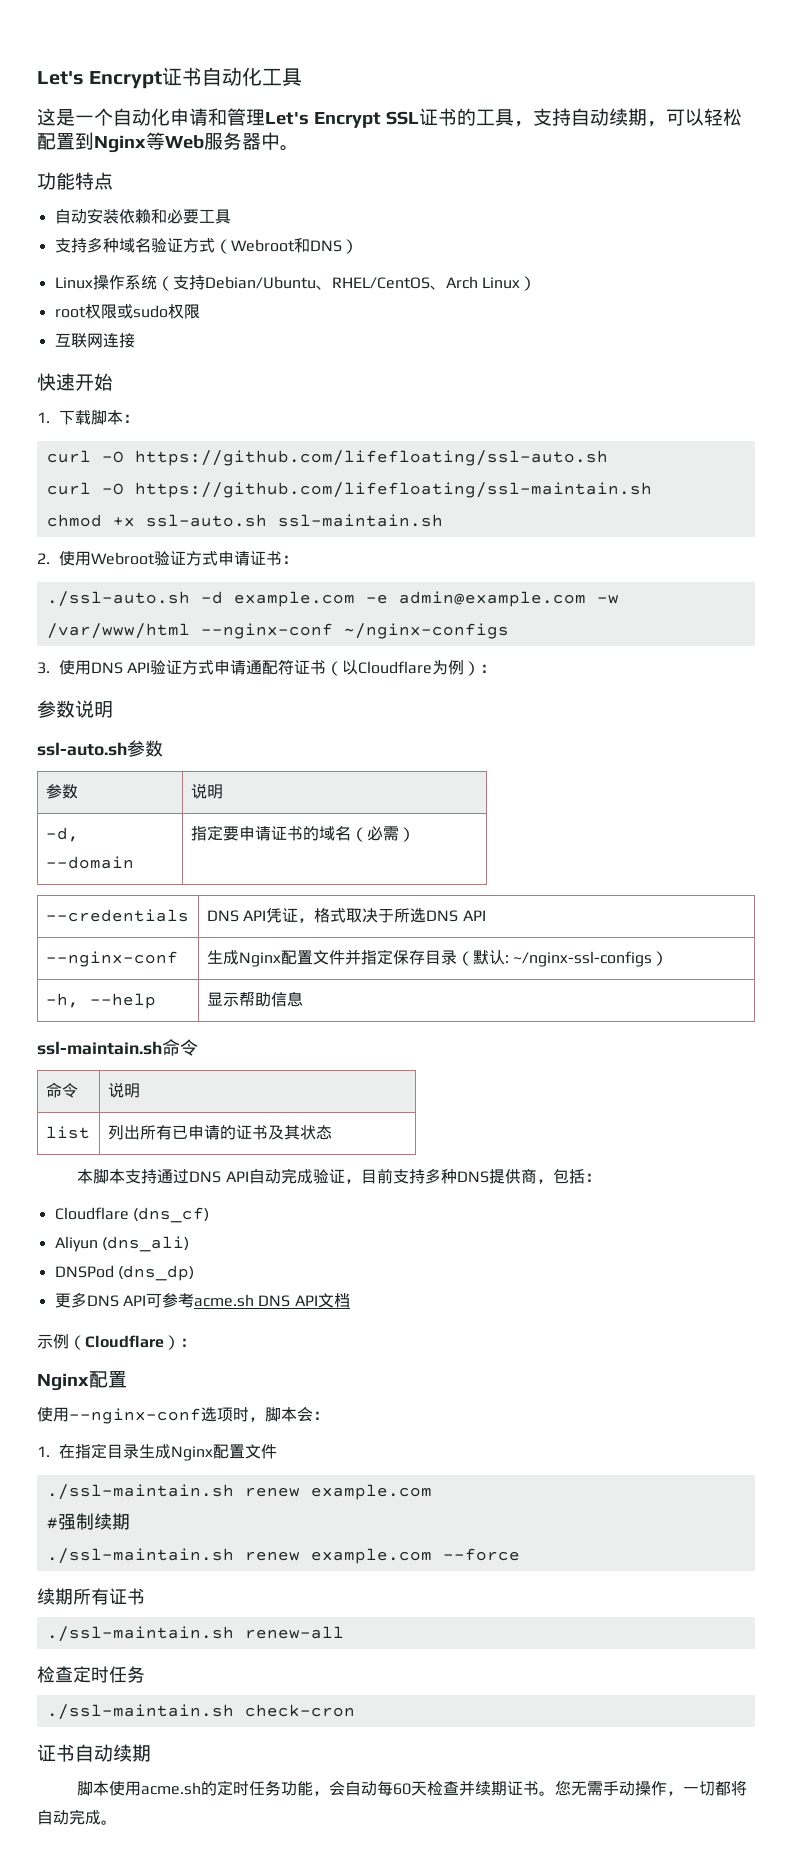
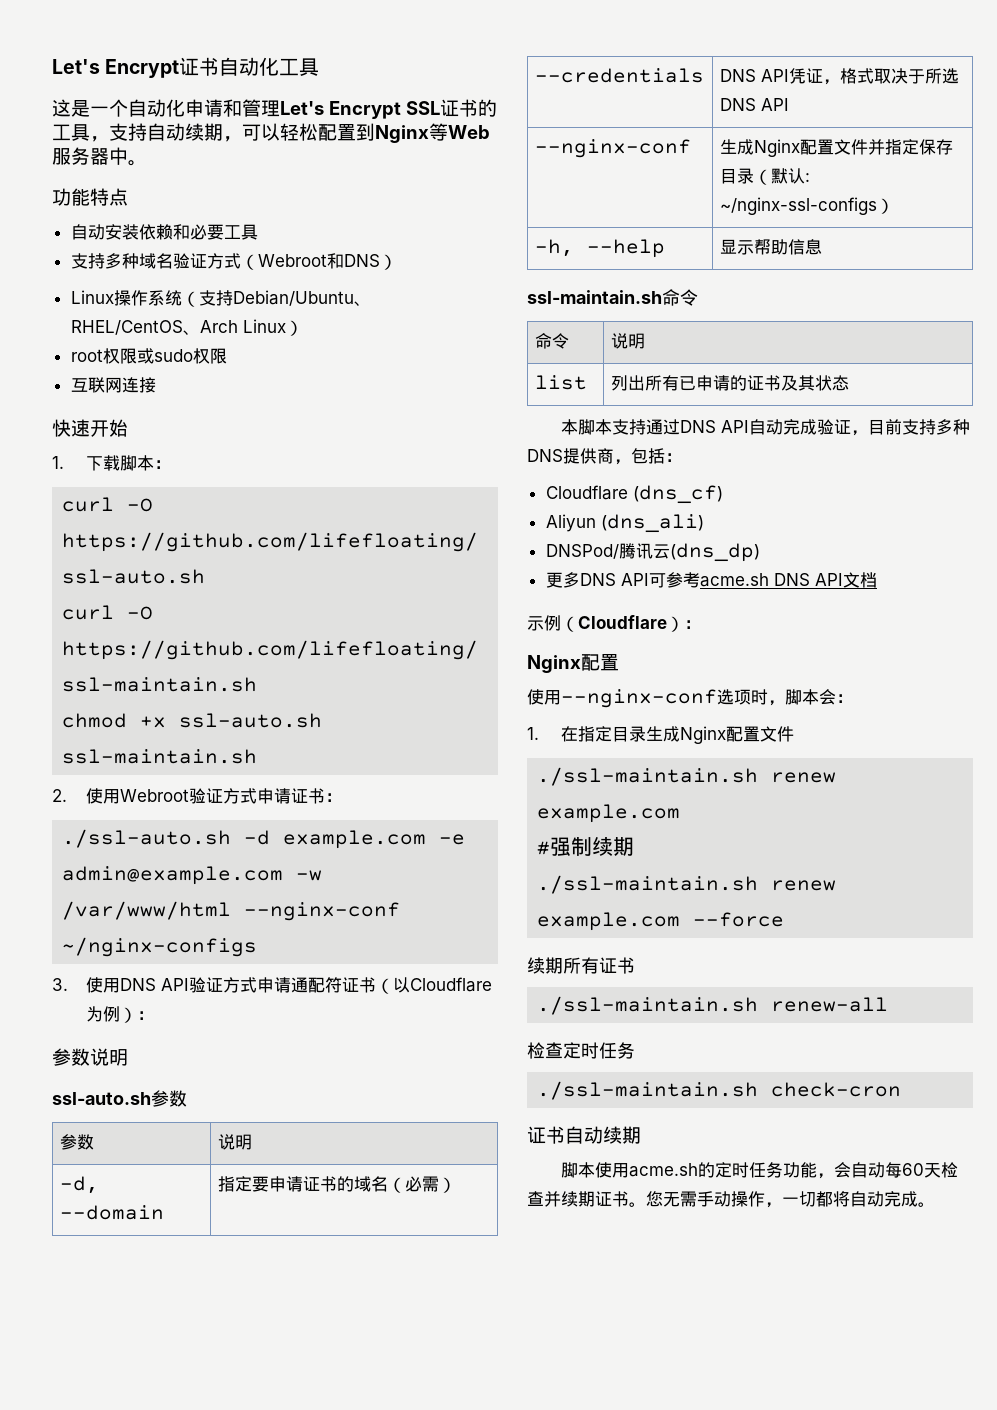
- DNSPod (dns_dp)
+ DNSPod/腾讯云(dns_dp)

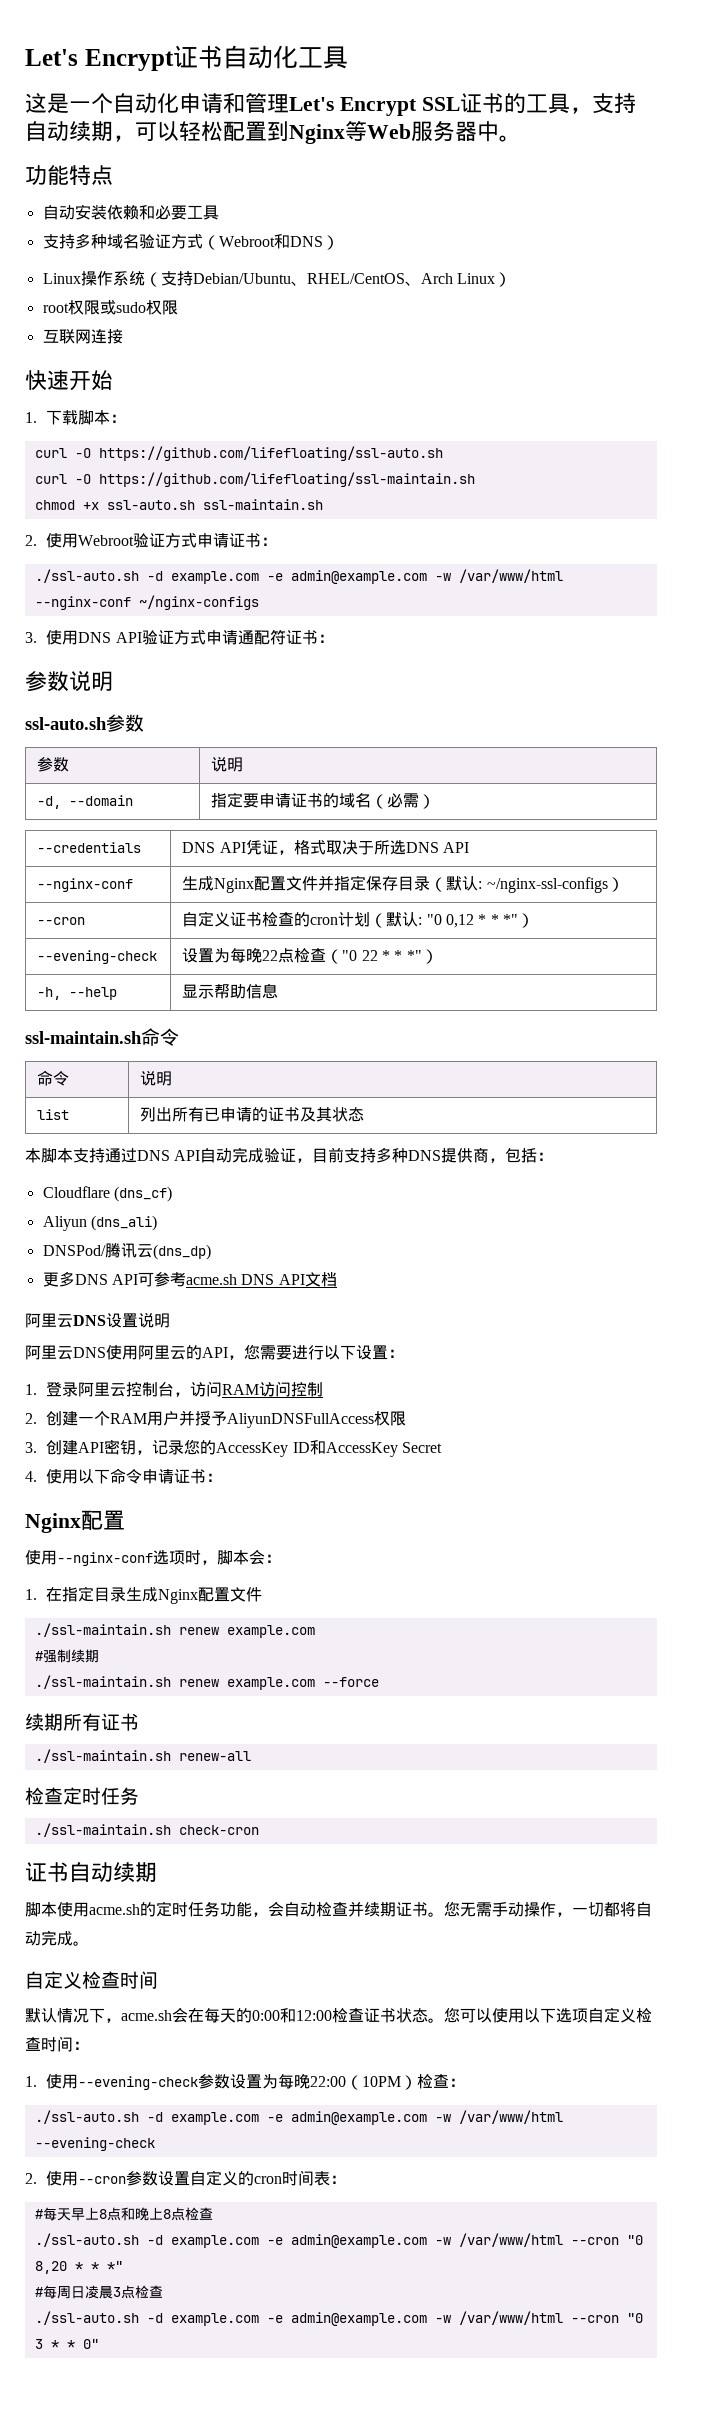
- 3.使用DNS API验证方式申请通配符证书（以Cloudflare为例）：
+ 3.使用DNS API验证方式申请通配符证书：
+ --cron | 自定义证书检查的cron计划（默认: "0 0,12 * * *"）
+ --evening-check | 设置为每晚22点检查（"0 22 * * *"）
- 示例（Cloudflare）：
+ 阿里云DNS设置说明
+ 阿里云DNS使用阿里云的API，您需要进行以下设置：
+ 1.登录阿里云控制台，访问RAM访问控制
+ 2.创建一个RAM用户并授予AliyunDNSFullAccess权限
+ 3.创建API密钥，记录您的AccessKey ID和AccessKey Secret
+ 4.使用以下命令申请证书：
- 脚本使用acme.sh的定时任务功能，会自动每60天检查并续期证书。
+ 脚本使用acme.sh的定时任务功能，会自动检查并续期证书。
  您无需手动操作，一切都将自动完成。
+ 自定义检查时间
+ 默认情况下，acme.sh会在每天的0:00和12:00检查证书状态。您可以使用以下选项自定义检查时间：
+ 1.使用--evening-check参数设置为每晚22:00（10PM）检查：
+ ./ssl-auto.sh -d example.com -e admin@example.com -w /var/www/html --evening-check
+ 2.使用--cron参数设置自定义的cron时间表：
+ #每天早上8点和晚上8点检查
+ ./ssl-auto.sh -d example.com -e admin@example.com -w /var/www/html --cron "0 8,20 * * *"
+ #每周日凌晨3点检查
+ ./ssl-auto.sh -d example.com -e admin@example.com -w /var/www/html --cron "0 3 * * 0"

